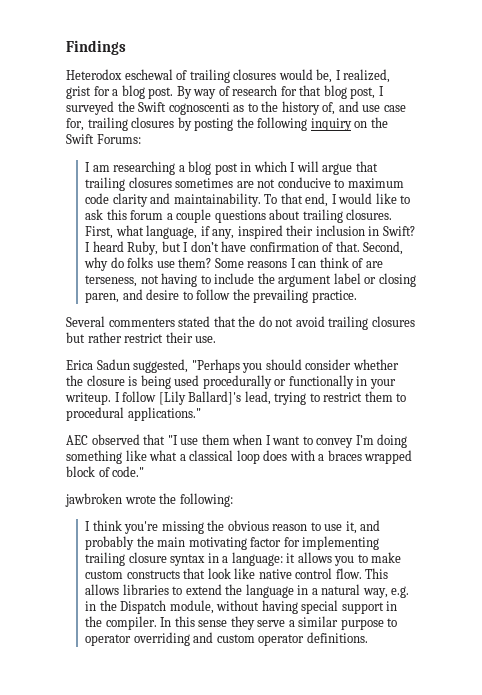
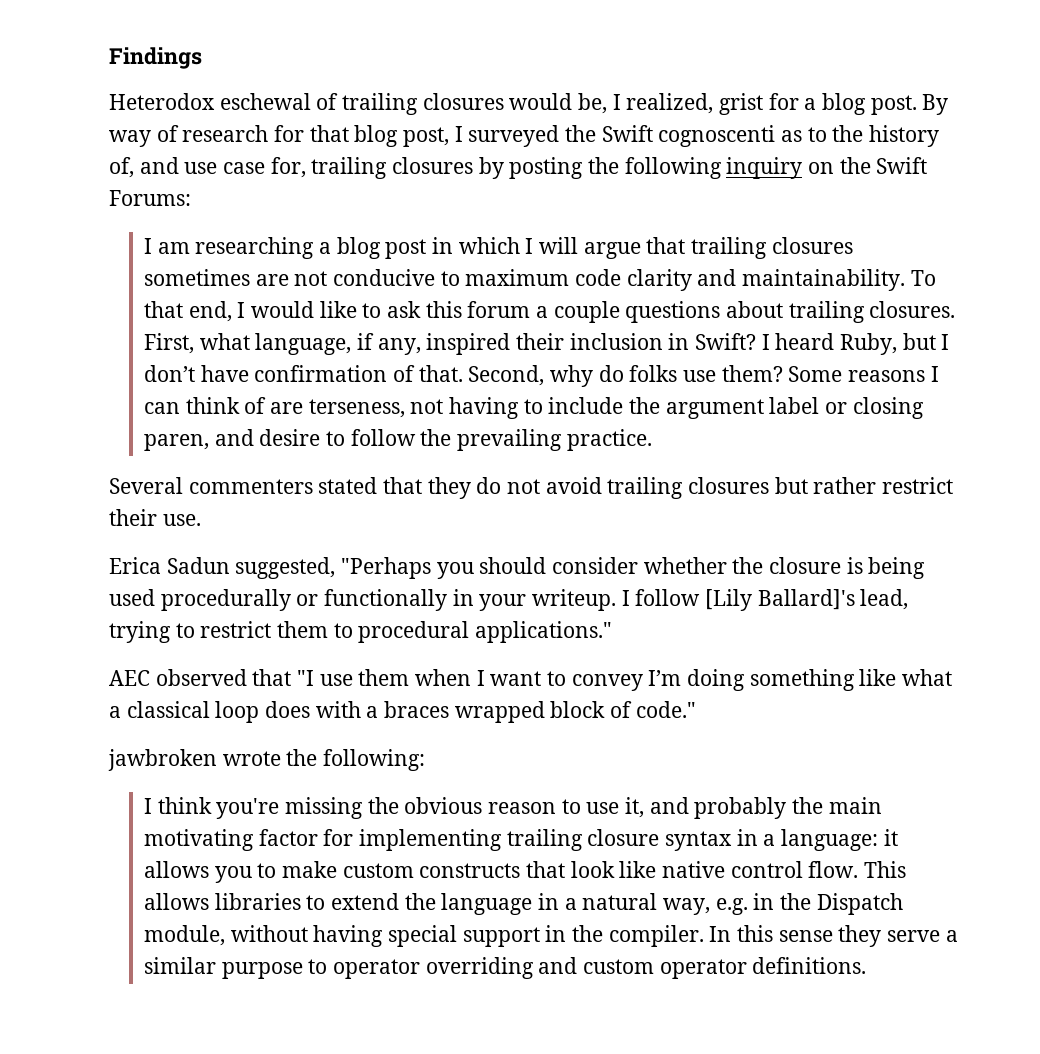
- Several commenters stated that the do not avoid trailing closures but rather restrict their use.
+ Several commenters stated that they do not avoid trailing closures but rather restrict their use.

